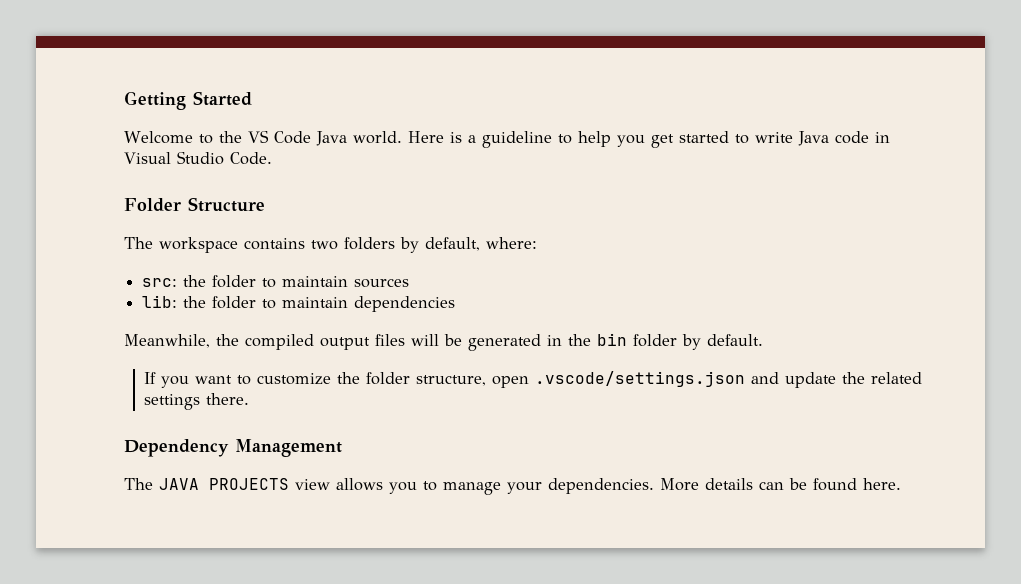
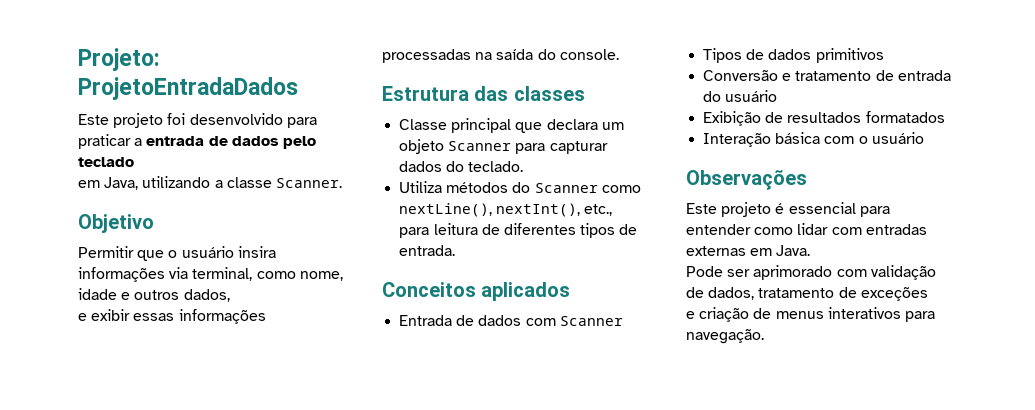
- Getting Started
- Welcome to the VS Code Java world. Here is a guideline to help you get started to write Java code in Visual Studio Code.
- Folder Structure
- The workspace contains two folders by default, where:
- src: the folder to maintain sources
- lib: the folder to maintain dependencies
- Meanwhile, the compiled output files will be generated in the bin folder by default.
- If you want to customize the folder structure, open .vscode/settings.json and update the related settings there.
- Dependency Management
- The JAVA PROJECTS view allows you to manage your dependencies. More details can be found here.
+ Projeto: ProjetoEntradaDados
+ Este projeto foi desenvolvido para praticar a entrada de dados pelo teclado
+ em Java, utilizando a classe Scanner.
+ Objetivo
+ Permitir que o usuário insira informações via terminal, como nome, idade e outros dados,
+ e exibir essas informações processadas na saída do console.
+ Estrutura das classes
+ Classe principal que declara um objeto Scanner para capturar dados do teclado.
+ Utiliza métodos do Scanner como nextLine(), nextInt(), etc.,
+ para leitura de diferentes tipos de entrada.
+ Conceitos aplicados
+ Entrada de dados com Scanner
+ Tipos de dados primitivos
+ Conversão e tratamento de entrada do usuário
+ Exibição de resultados formatados
+ Interação básica com o usuário
+ Observações
+ Este projeto é essencial para entender como lidar com entradas externas em Java.
+ Pode ser aprimorado com validação de dados, tratamento de exceções
+ e criação de menus interativos para navegação.

